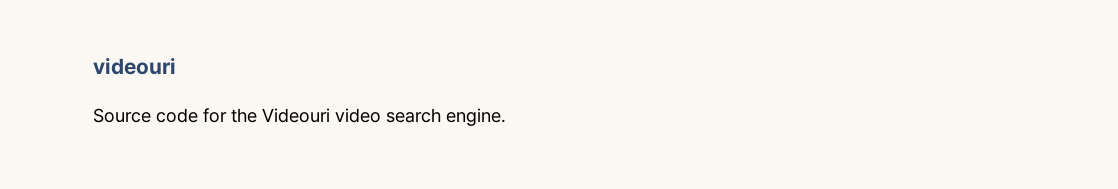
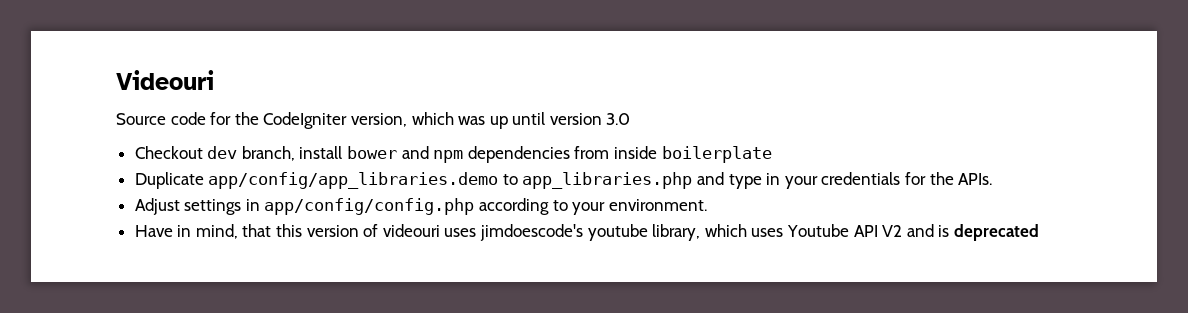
- videouri
+ Videouri
- Source code for the Videouri video search engine.
+ Source code for the CodeIgniter version, which was up until version 3.0
+ Checkout dev branch, install bower and npm dependencies from inside boilerplate
+ Duplicate app/config/app_libraries.demo to app_libraries.php and type in your credentials for the APIs.
+ Adjust settings in app/config/config.php according to your environment.
+ Have in mind, that this version of videouri uses jimdoescode's youtube library, which uses Youtube API V2 and is deprecated

